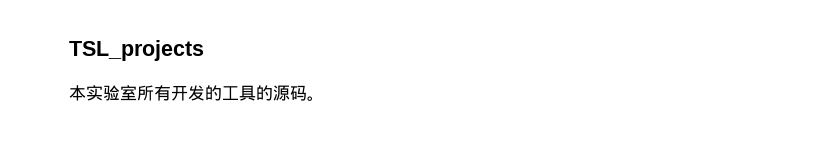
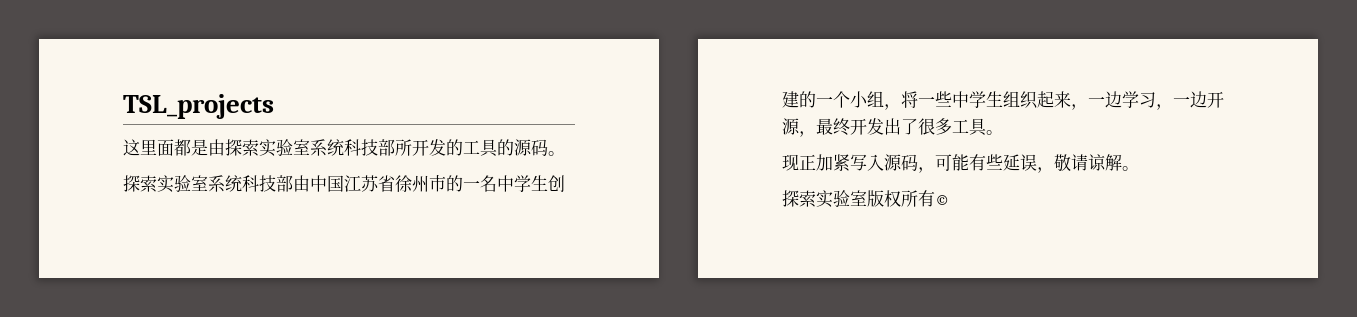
- 本实验室所有开发的工具的源码。
+ 这里面都是由探索实验室系统科技部所开发的工具的源码。
+ 探索实验室系统科技部由中国江苏省徐州市的一名中学生创建的一个小组，将一些中学生组织起来，一边学习，一边开源，最终开发出了很多工具。
+ 现正加紧写入源码，可能有些延误，敬请谅解。
+ 探索实验室版权所有©

